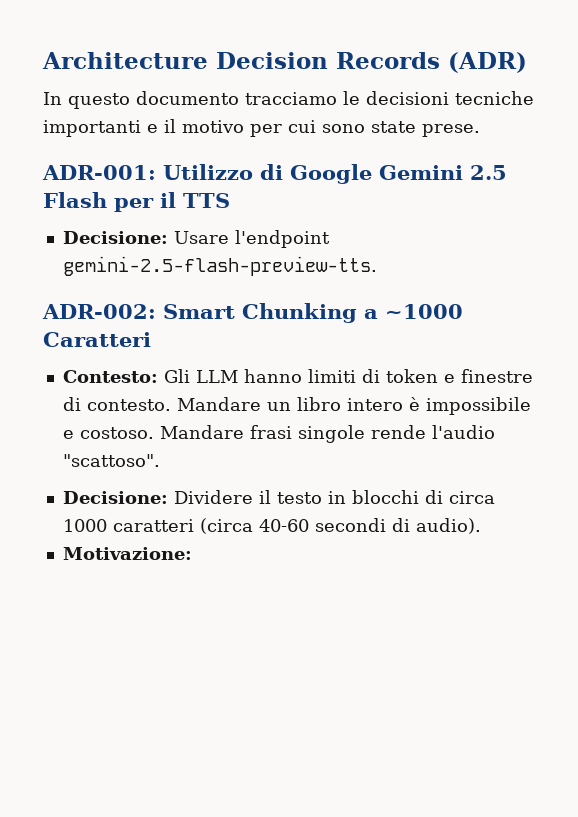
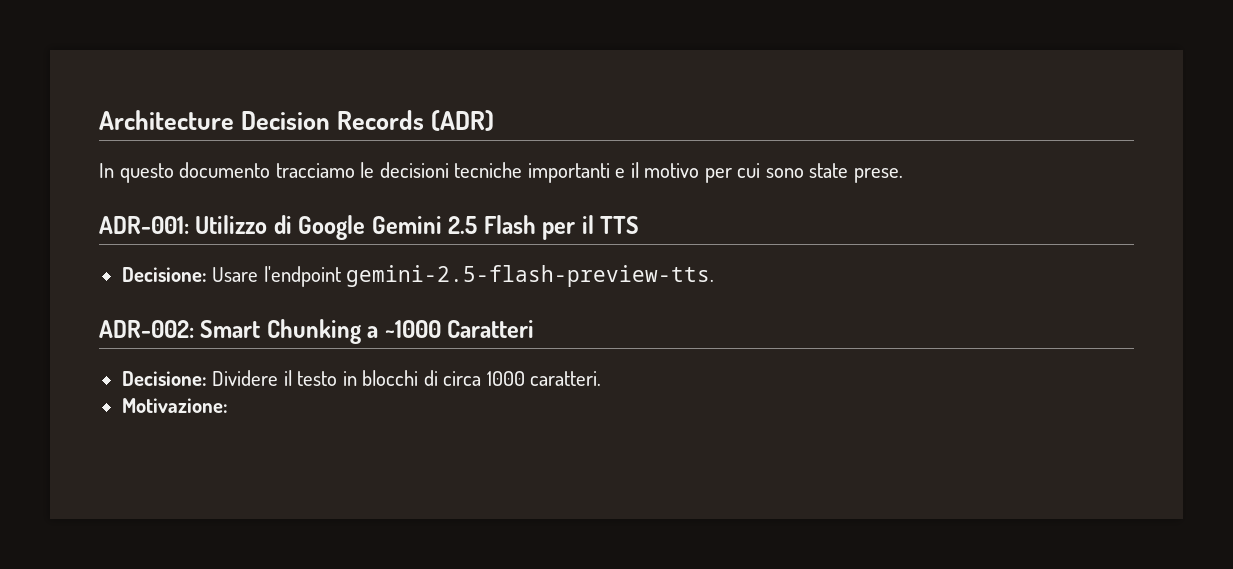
- Contesto: Gli LLM hanno limiti di token e finestre di contesto. Mandare un libro intero è impossibile e costoso. Mandare frasi singole rende l'audio "scattoso".
- Decisione: Dividere il testo in blocchi di circa 1000 caratteri (circa 40-60 secondi di audio).
+ Decisione: Dividere il testo in blocchi di circa 1000 caratteri.

